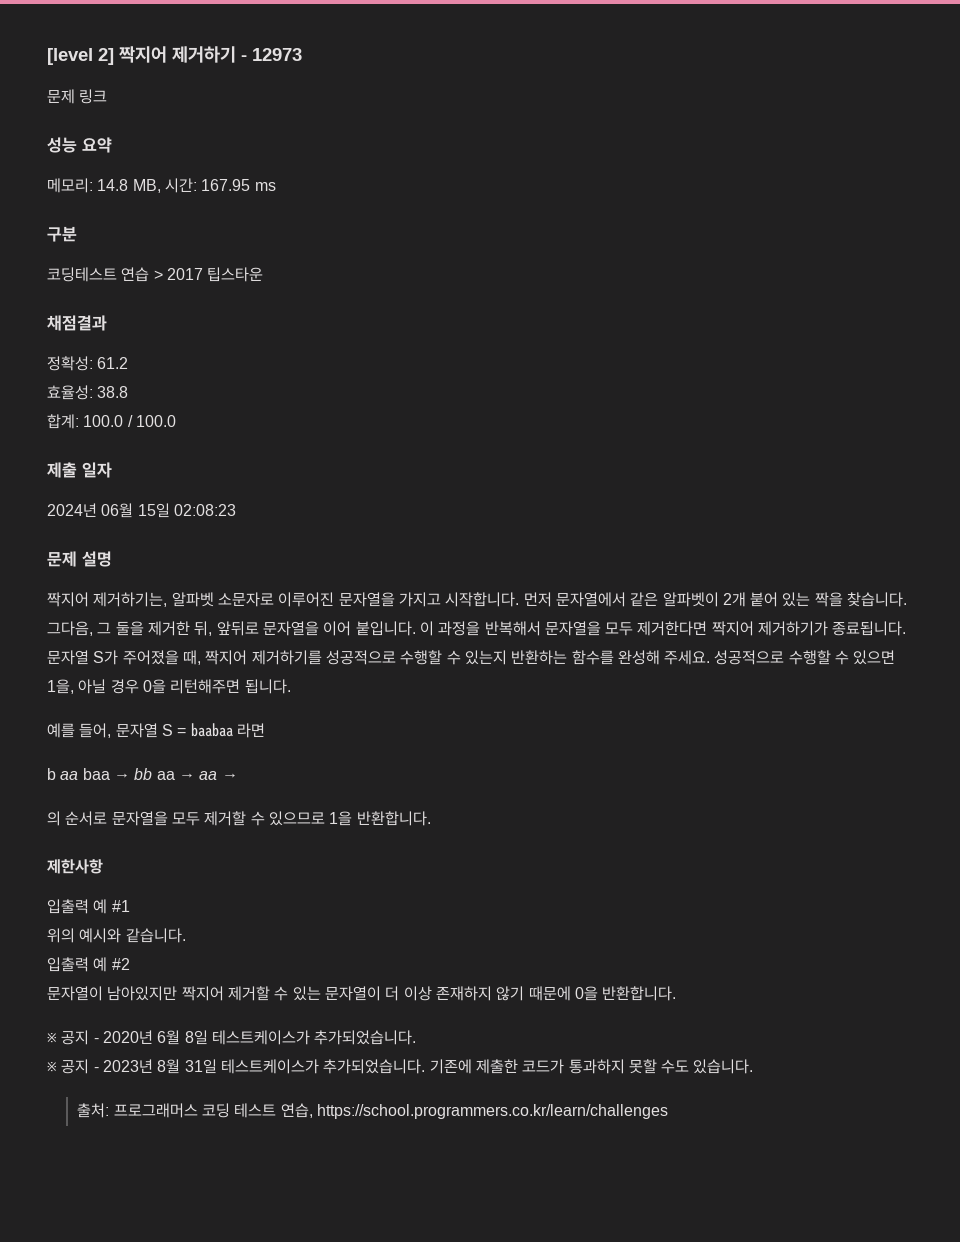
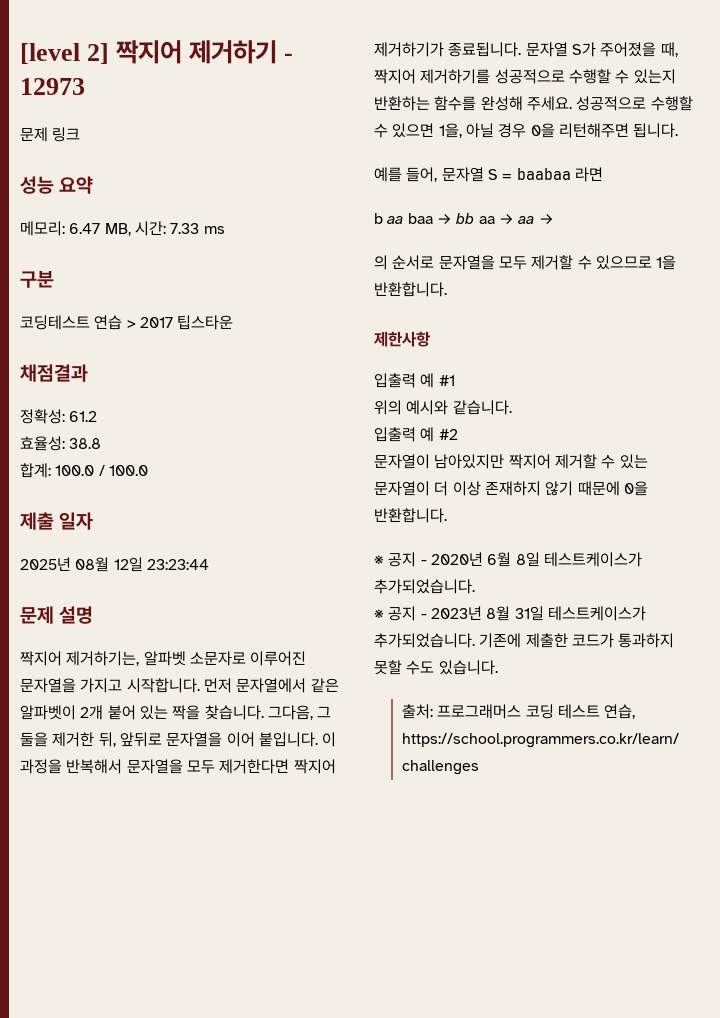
- 메모리: 14.8 MB, 시간: 167.95 ms
+ 메모리: 6.47 MB, 시간: 7.33 ms
- 2024년 06월 15일 02:08:23
+ 2025년 08월 12일 23:23:44

